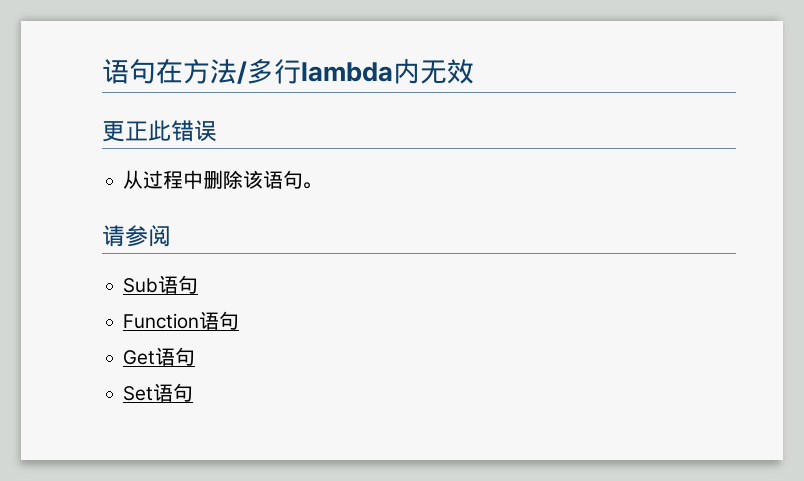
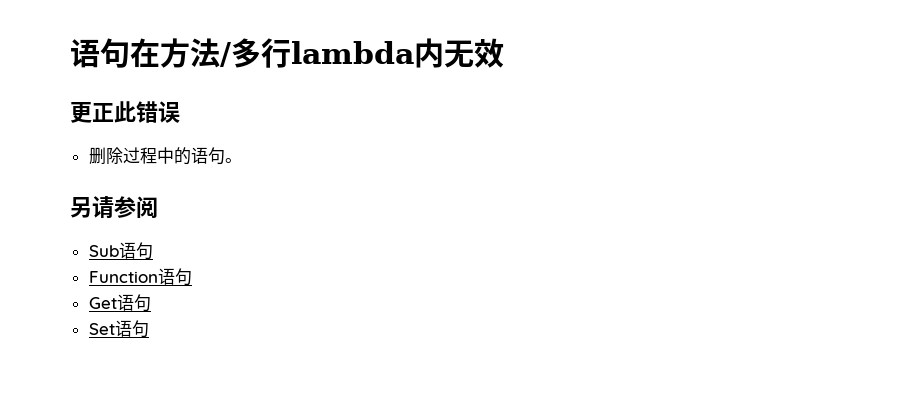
- 从过程中删除该语句。
+ 删除过程中的语句。
- 请参阅
+ 另请参阅

